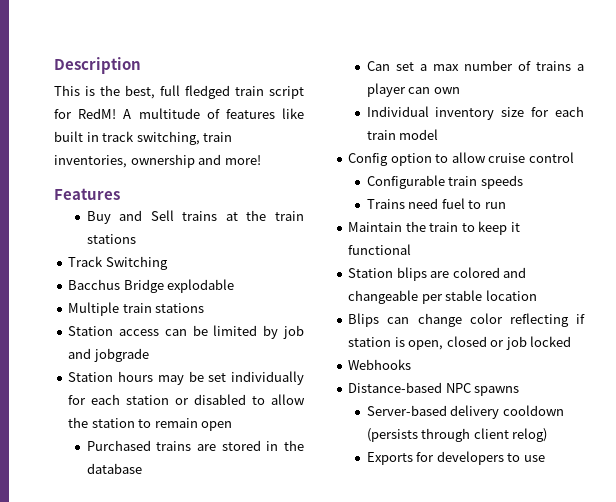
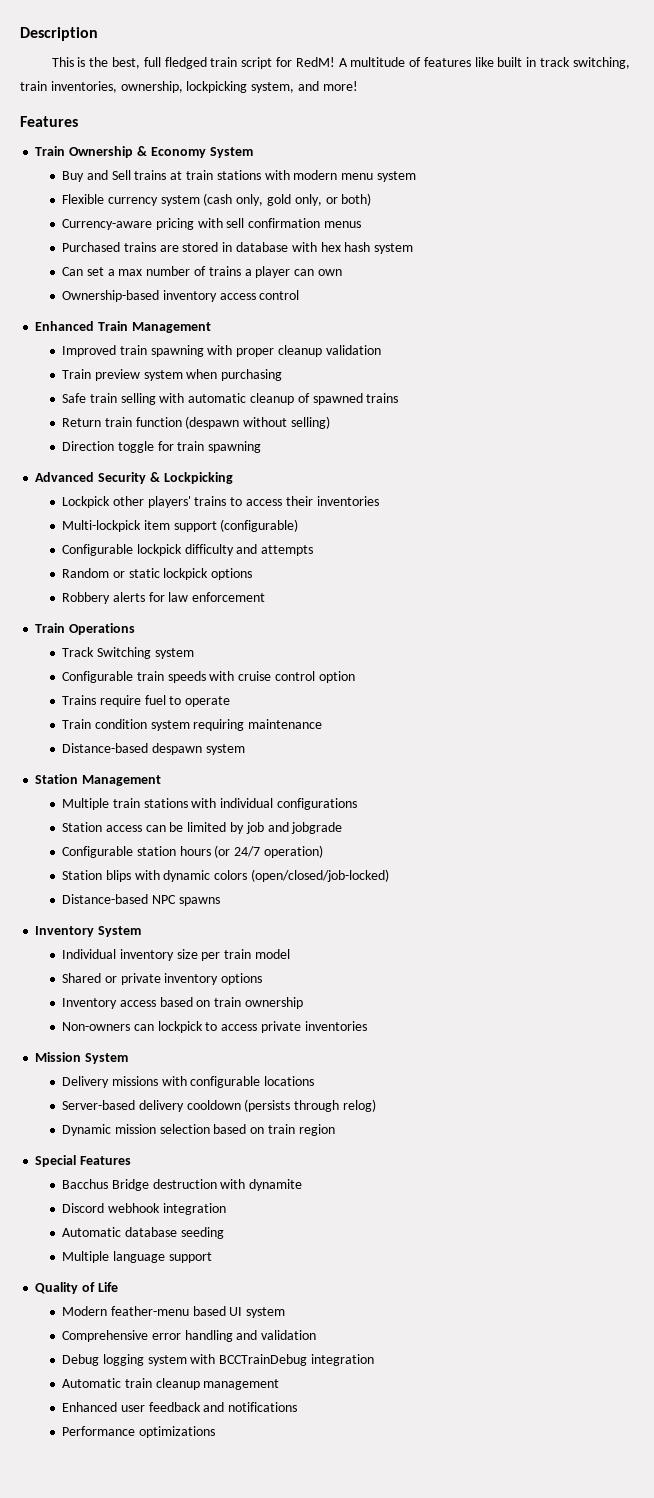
- A multitude of features like built in track switching, train inventories, ownership and more!
+ A multitude of features like built in track switching, train inventories, ownership, lockpicking system, and more!
+ Train Ownership & Economy System
- Buy and Sell trains at the train stations
- Track Switching
- Bacchus Bridge explodable
- Multiple train stations
- Station access can be limited by job and jobgrade
- Station hours may be set individually for each station or disabled to allow the station to remain open
+ Buy and Sell trains at train stations with modern menu system
+ Flexible currency system (cash only, gold only, or both)
+ Currency-aware pricing with sell confirmation menus
- Purchased trains are stored in the database
+ Purchased trains are stored in database with hex hash system
- Individual inventory size for each train model
- Config option to allow cruise control
+ Ownership-based inventory access control
+ Enhanced Train Management
+ Improved train spawning with proper cleanup validation
+ Train preview system when purchasing
+ Safe train selling with automatic cleanup of spawned trains
+ Return train function (despawn without selling)
+ Direction toggle for train spawning
+ Advanced Security & Lockpicking
+ Lockpick other players' trains to access their inventories
+ Multi-lockpick item support (configurable)
+ Configurable lockpick difficulty and attempts
+ Random or static lockpick options
+ Robbery alerts for law enforcement
+ Train Operations
+ Track Switching system
- Configurable train speeds
+ Configurable train speeds with cruise control option
- Trains need fuel to run
- Maintain the train to keep it functional
- Station blips are colored and changeable per stable location
- Blips can change color reflecting if station is open, closed or job locked
- Webhooks
+ Trains require fuel to operate
+ Train condition system requiring maintenance
+ Distance-based despawn system
+ Station Management
+ Multiple train stations with individual configurations
+ Station access can be limited by job and jobgrade
+ Configurable station hours (or 24/7 operation)
+ Station blips with dynamic colors (open/closed/job-locked)
  Distance-based NPC spawns
+ Inventory System
+ Individual inventory size per train model
+ Shared or private inventory options
+ Inventory access based on train ownership
+ Non-owners can lockpick to access private inventories
+ Mission System
+ Delivery missions with configurable locations
- Server-based delivery cooldown (persists through client relog)
+ Server-based delivery cooldown (persists through relog)
- Exports for developers to use
+ Dynamic mission selection based on train region
+ Special Features
+ Bacchus Bridge destruction with dynamite
+ Discord webhook integration
+ Automatic database seeding
+ Multiple language support
+ Quality of Life
+ Modern feather-menu based UI system
+ Comprehensive error handling and validation
+ Debug logging system with BCCTrainDebug integration
+ Automatic train cleanup management
+ Enhanced user feedback and notifications
+ Performance optimizations

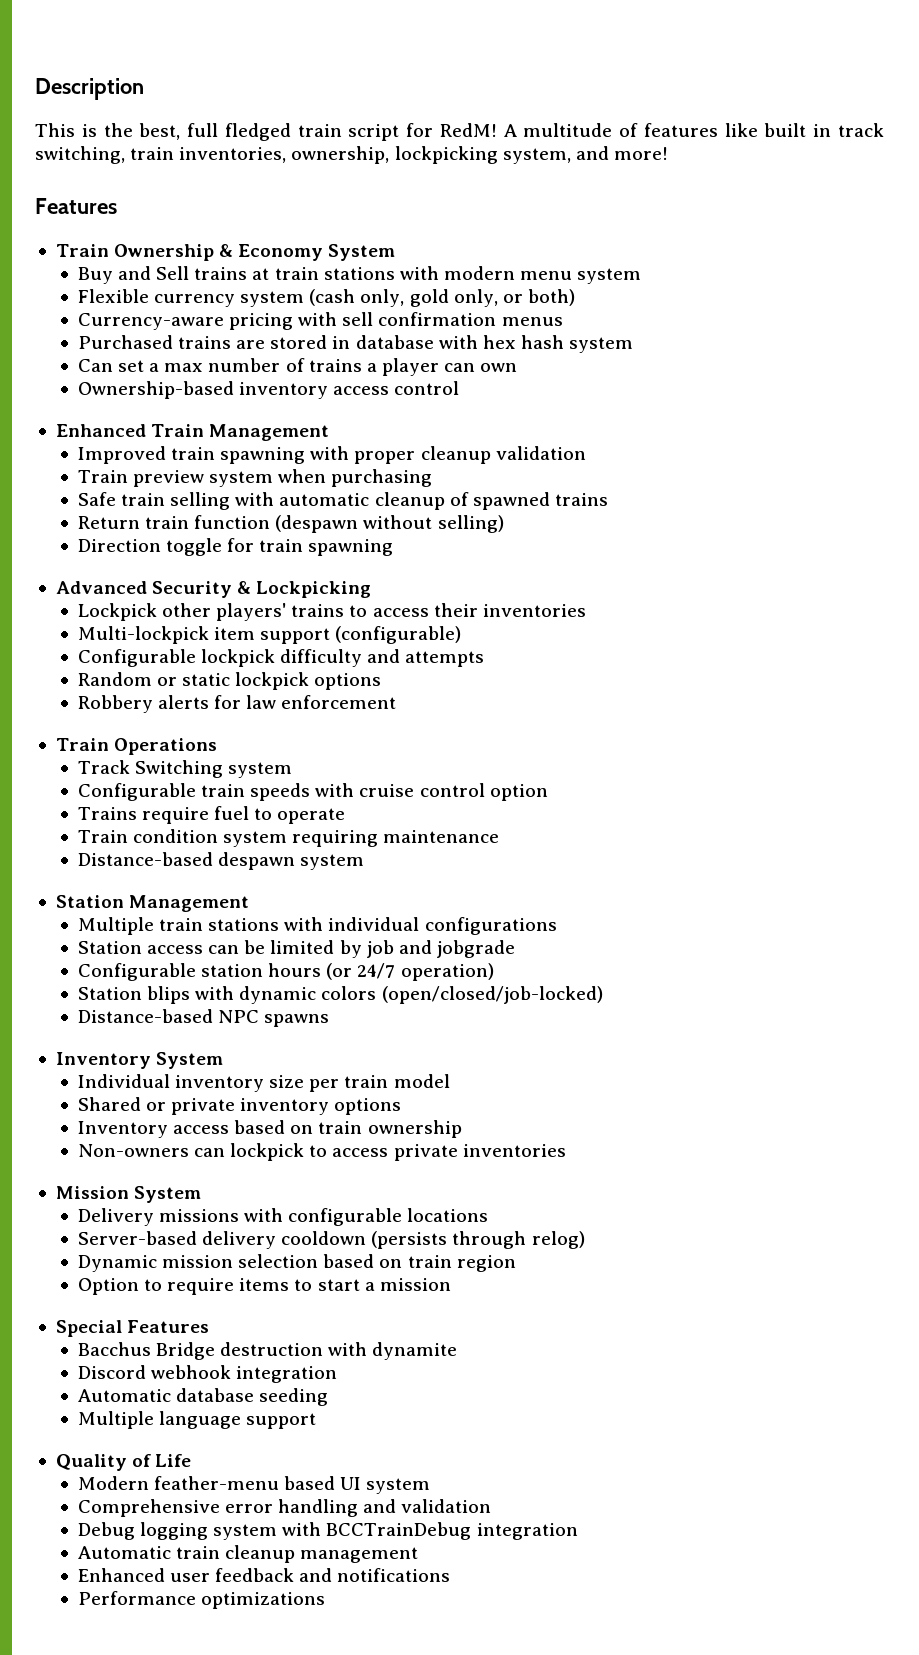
+ Option to require items to start a mission

